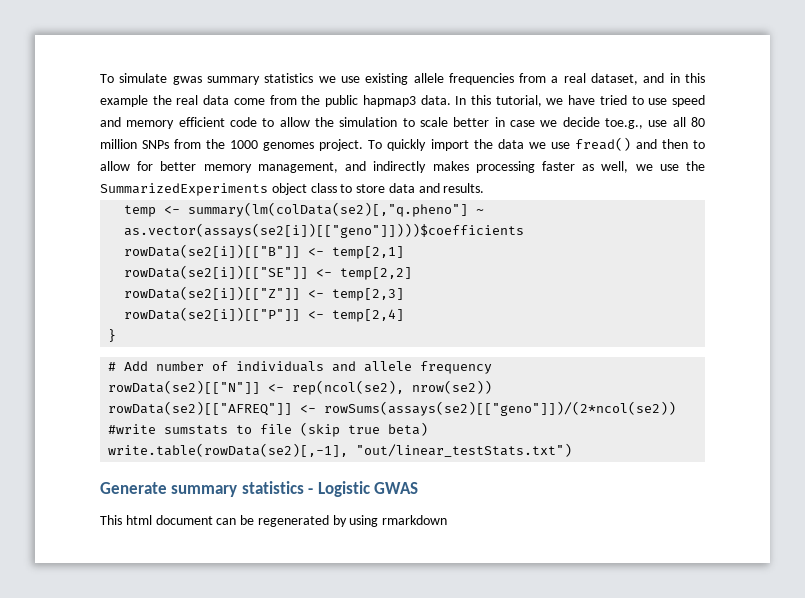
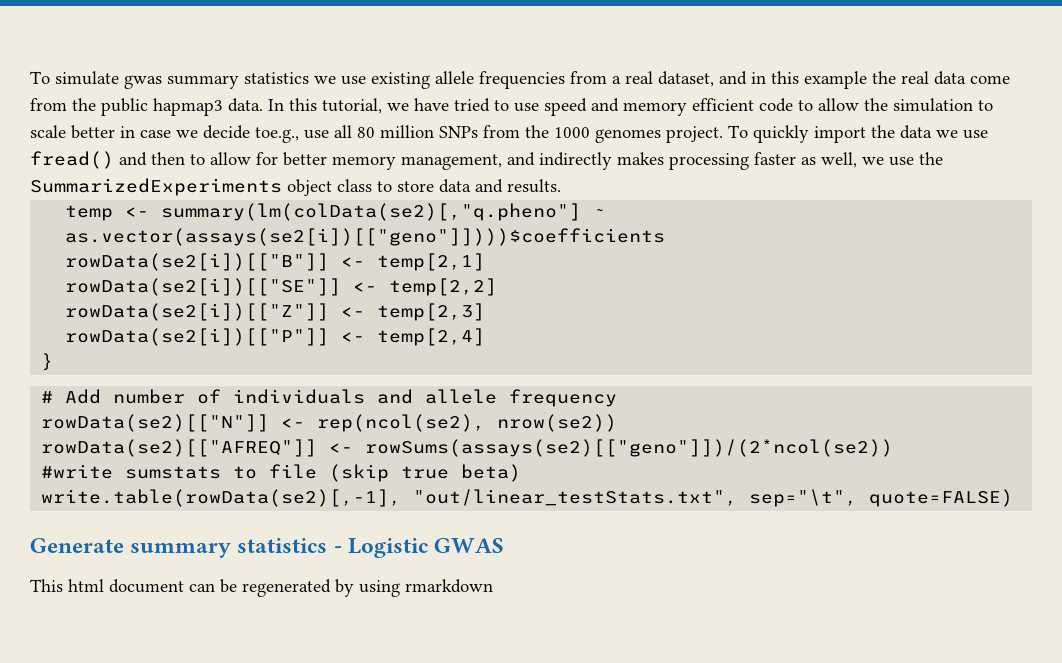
- write.table(rowData(se2)[,-1], "out/linear_testStats.txt")
+ write.table(rowData(se2)[,-1], "out/linear_testStats.txt", sep="\t", quote=FALSE)

